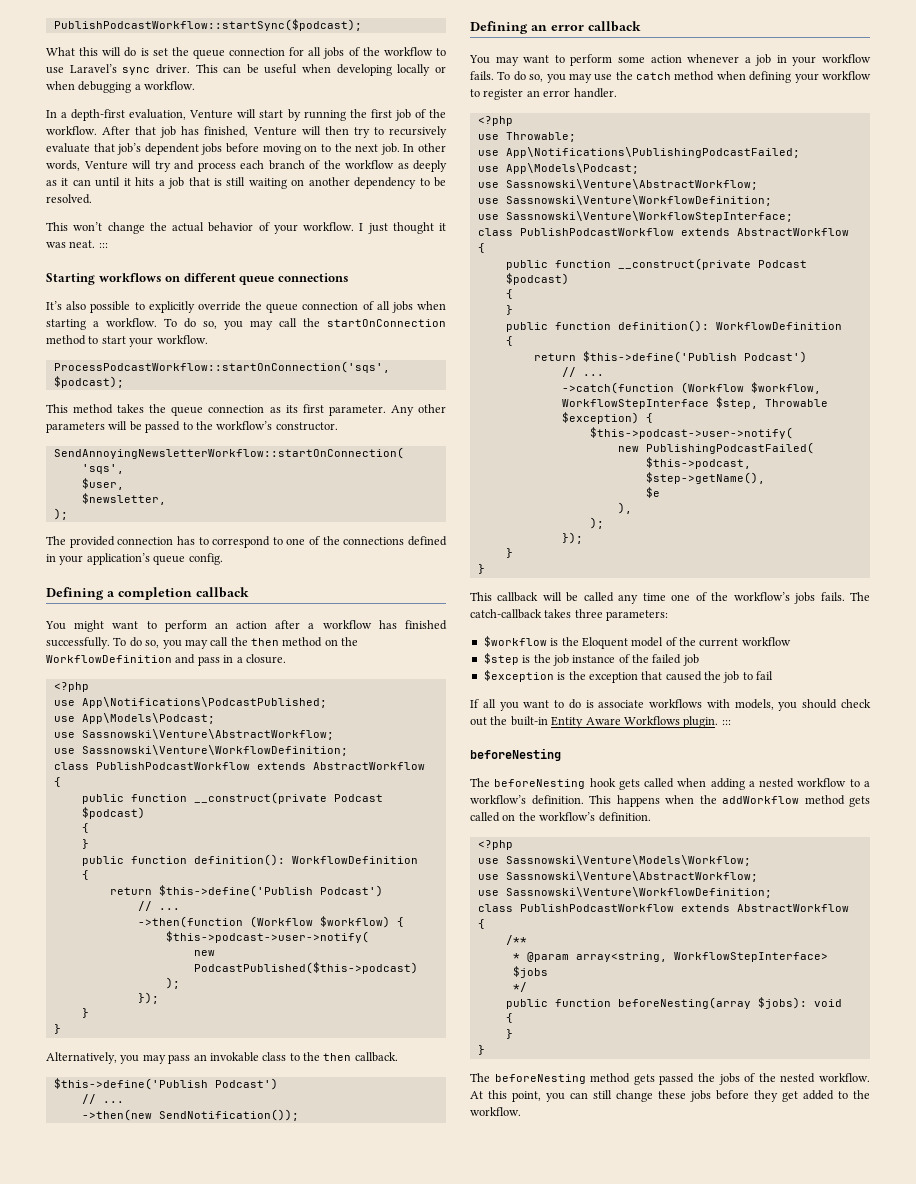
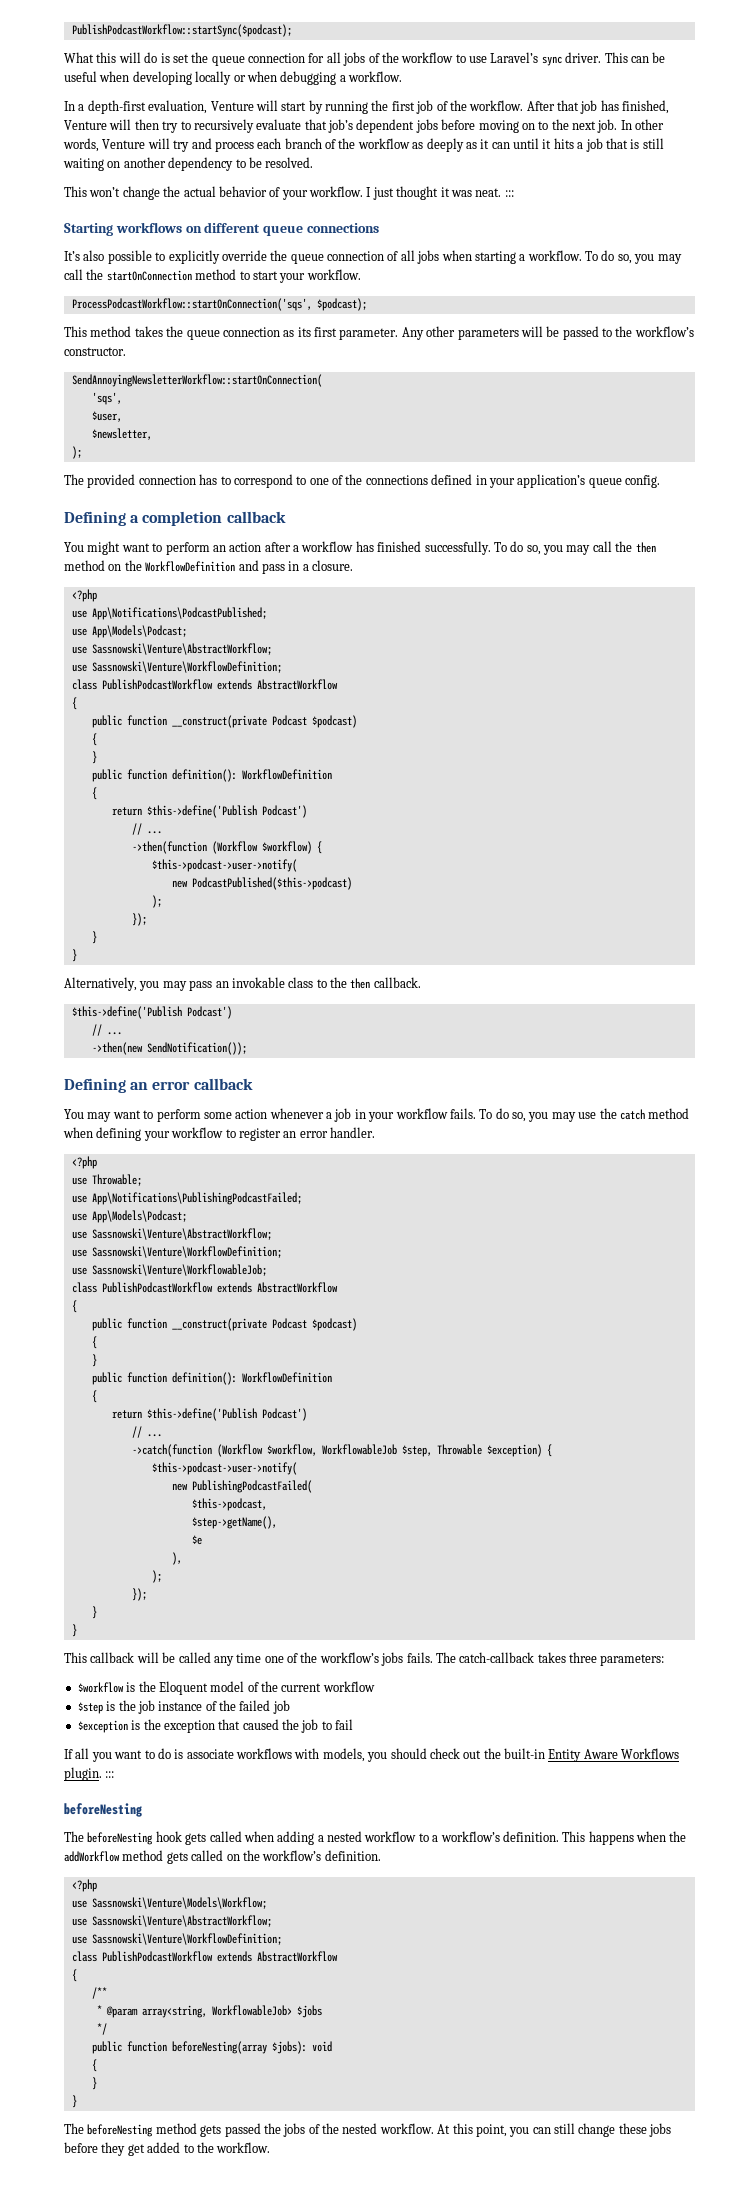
- use Sassnowski\Venture\WorkflowStepInterface;
+ use Sassnowski\Venture\WorkflowableJob;
- ->catch(function (Workflow $workflow, WorkflowStepInterface $step, Throwable $exception) {
+ ->catch(function (Workflow $workflow, WorkflowableJob $step, Throwable $exception) {
- * @param array<string, WorkflowStepInterface> $jobs
+ * @param array<string, WorkflowableJob> $jobs

